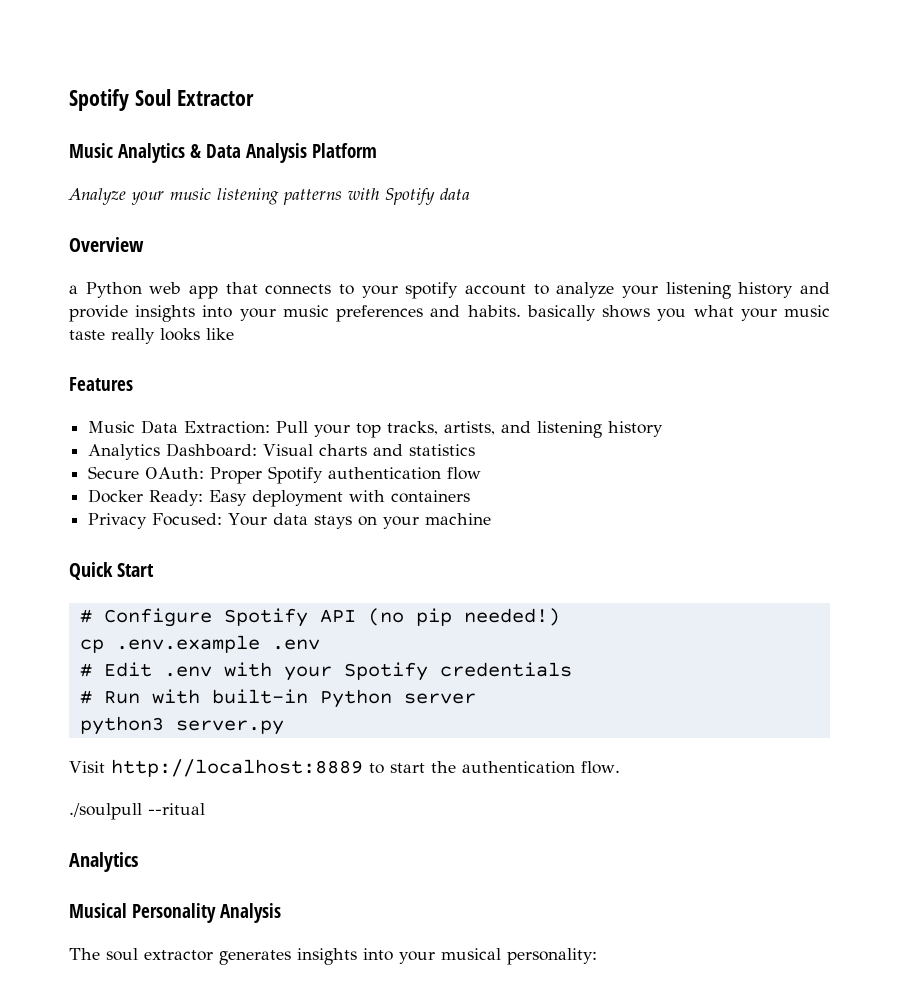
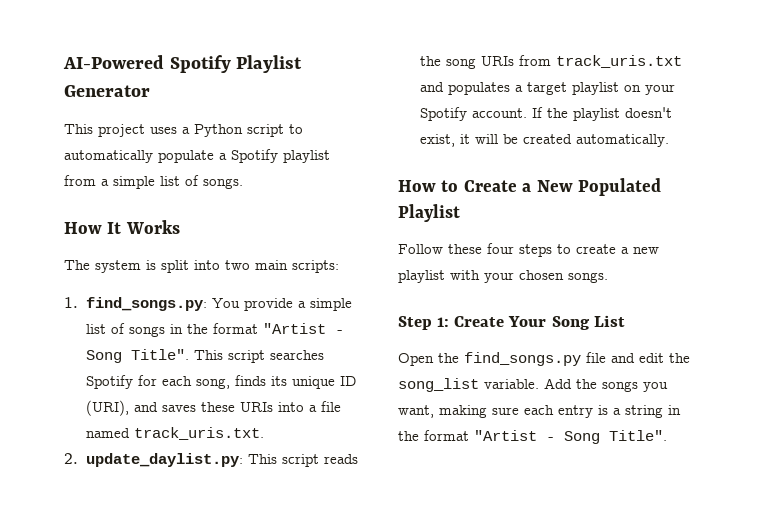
- Spotify Soul Extractor
- Music Analytics & Data Analysis Platform
- Analyze your music listening patterns with Spotify data
- Overview
- a Python web app that connects to your spotify account to analyze your listening history and provide insights into your music preferences and habits. basically shows you what your music taste really looks like
- Features
- Music Data Extraction: Pull your top tracks, artists, and listening history
- Analytics Dashboard: Visual charts and statistics
- Secure OAuth: Proper Spotify authentication flow
- Docker Ready: Easy deployment with containers
- Privacy Focused: Your data stays on your machine
- Quick Start
- # Configure Spotify API (no pip needed!)
- cp .env.example .env
- # Edit .env with your Spotify credentials
- # Run with built-in Python server
- python3 server.py
- Visit http://localhost:8889 to start the authentication flow.
- ./soulpull --ritual
- Analytics
- Musical Personality Analysis
- The soul extractor generates insights into your musical personality:
+ AI-Powered Spotify Playlist Generator
+ This project uses a Python script to automatically populate a Spotify playlist from a simple list of songs.
+ How It Works
+ The system is split into two main scripts:
+ 1. find_songs.py: You provide a simple list of songs in the format "Artist - Song Title". This script searches Spotify for each song, finds its unique ID (URI), and saves these URIs into a file named track_uris.txt.
+ 2. update_daylist.py: This script reads the song URIs from track_uris.txt and populates a target playlist on your Spotify account. If the playlist doesn't exist, it will be created automatically.
+ How to Create a New Populated Playlist
+ Follow these four steps to create a new playlist with your chosen songs.
+ Step 1: Create Your Song List
+ Open the find_songs.py file and edit the song_list variable. Add the songs you want, making sure each entry is a string in the format "Artist - Song Title".

